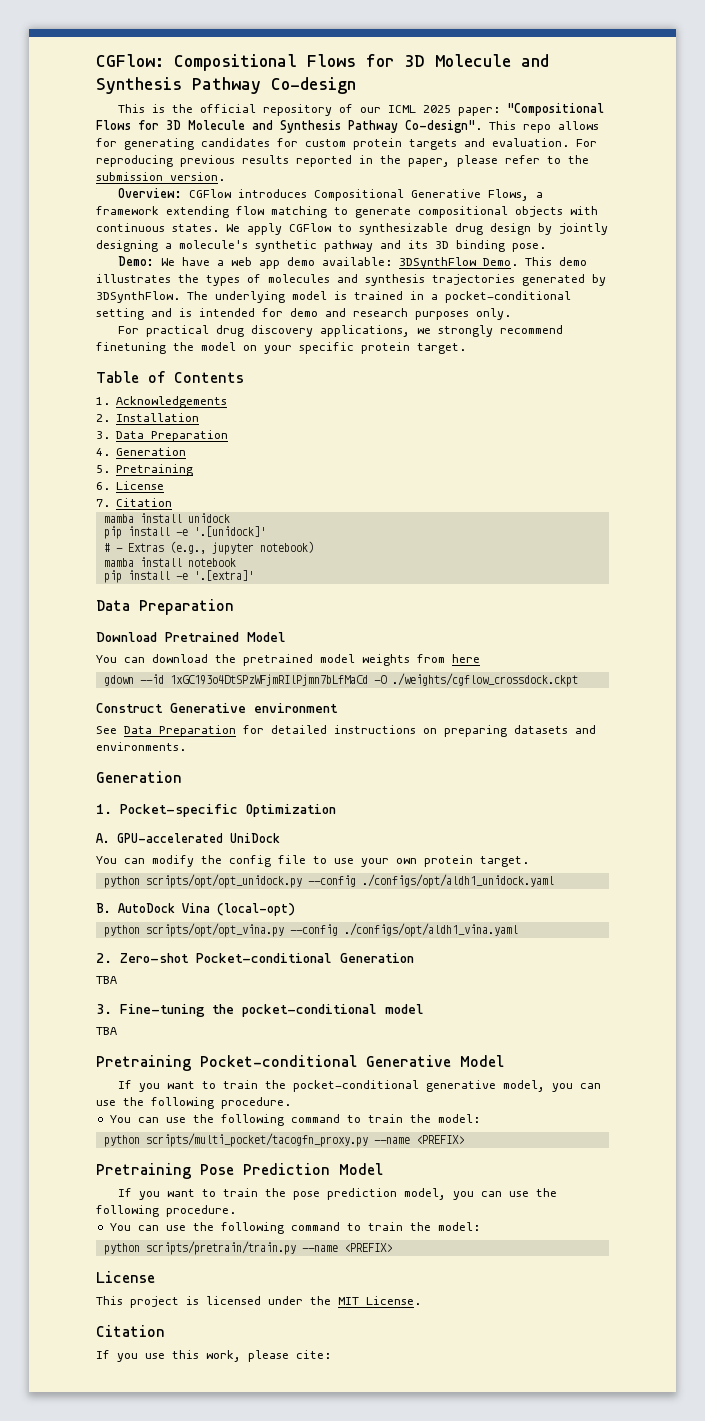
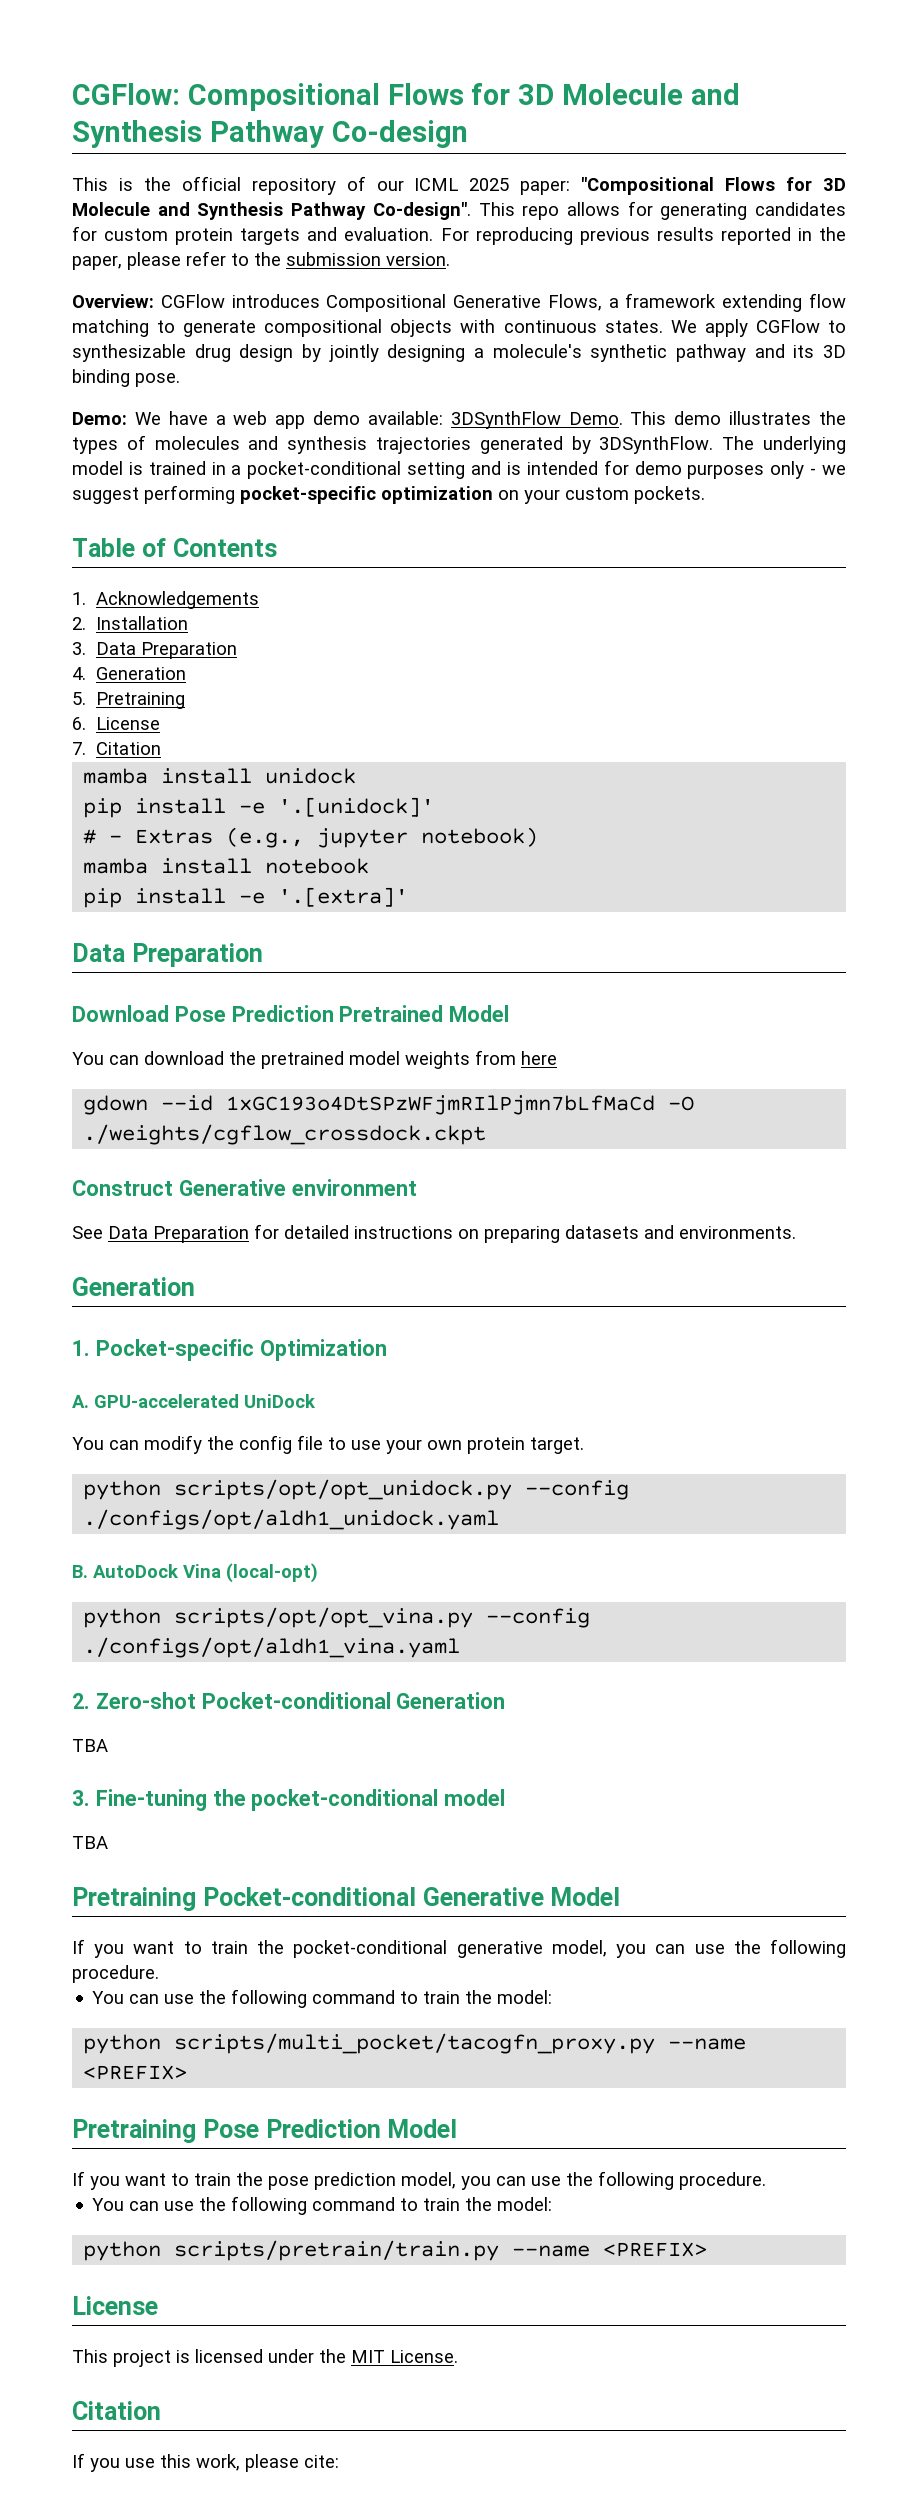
- The underlying model is trained in a pocket-conditional setting and is intended for demo and research purposes only.
- For practical drug discovery applications, we strongly recommend finetuning the model on your specific protein target.
+ The underlying model is trained in a pocket-conditional setting and is intended for demo purposes only - we suggest performing pocket-specific optimization on your custom pockets.
- Download Pretrained Model
+ Download Pose Prediction Pretrained Model

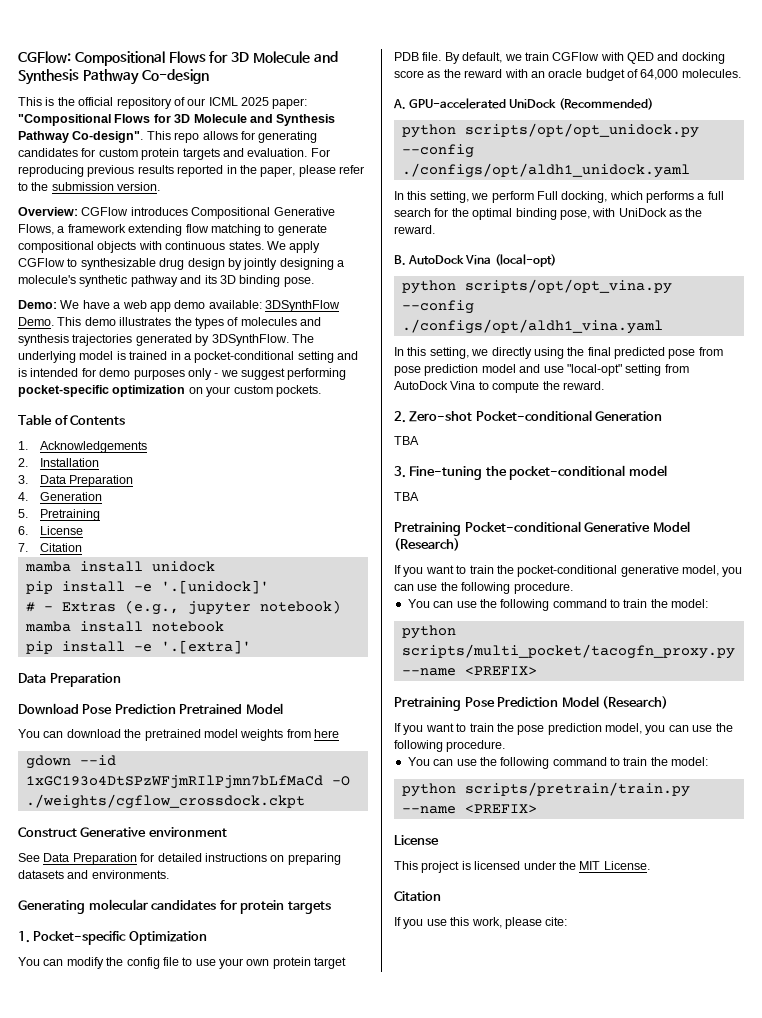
  See Data Preparation for detailed instructions on preparing datasets and environments.
- Generation
+ Generating molecular candidates for protein targets
- A. GPU-accelerated UniDock
- You can modify the config file to use your own protein target.
+ You can modify the config file to use your own protein target PDB file. By default, we train CGFlow with QED and docking score as the reward with an oracle budget of 64,000 molecules.
+ A. GPU-accelerated UniDock (Recommended)
  python scripts/opt/opt_unidock.py --config ./configs/opt/aldh1_unidock.yaml
+ In this setting, we perform Full docking, which performs a full search for the optimal binding pose, with UniDock as the reward.
+ In this setting, we directly using the final predicted pose from pose prediction model and use "local-opt" setting from AutoDock Vina to compute the reward.
- Pretraining Pocket-conditional Generative Model
+ Pretraining Pocket-conditional Generative Model (Research)
- Pretraining Pose Prediction Model
+ Pretraining Pose Prediction Model (Research)

